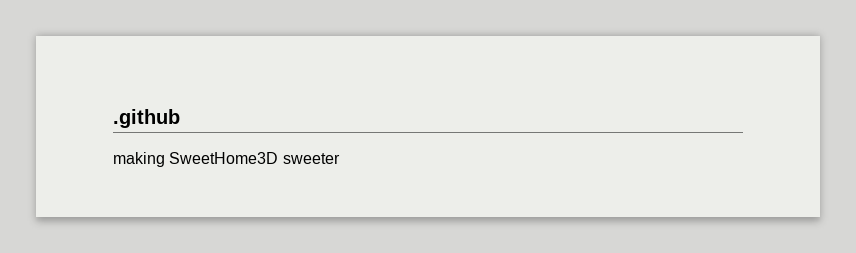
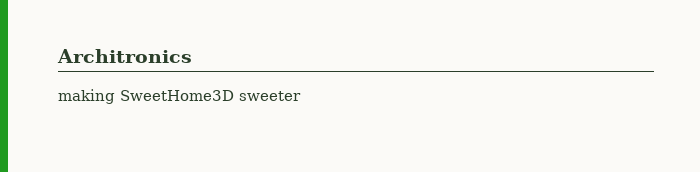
- .github
+ Architronics

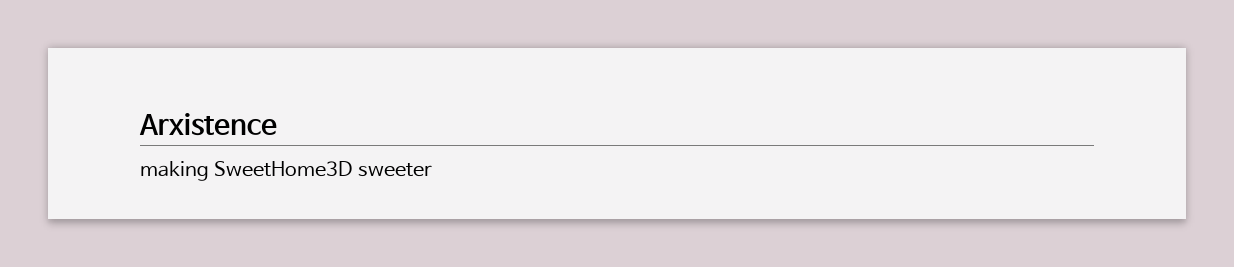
- Architronics
+ Arxistence

